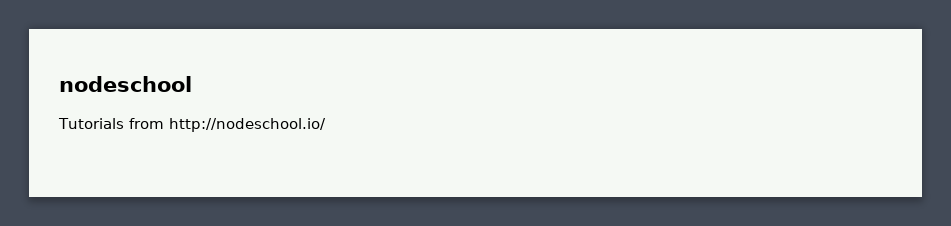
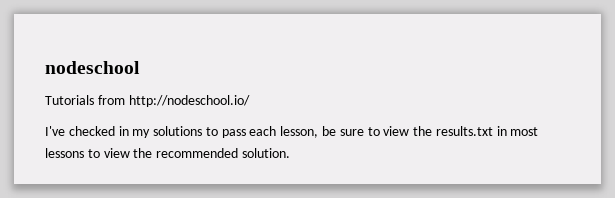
+ I've checked in my solutions to pass each lesson, be sure to view the results.txt in most lessons to view the recommended solution.

